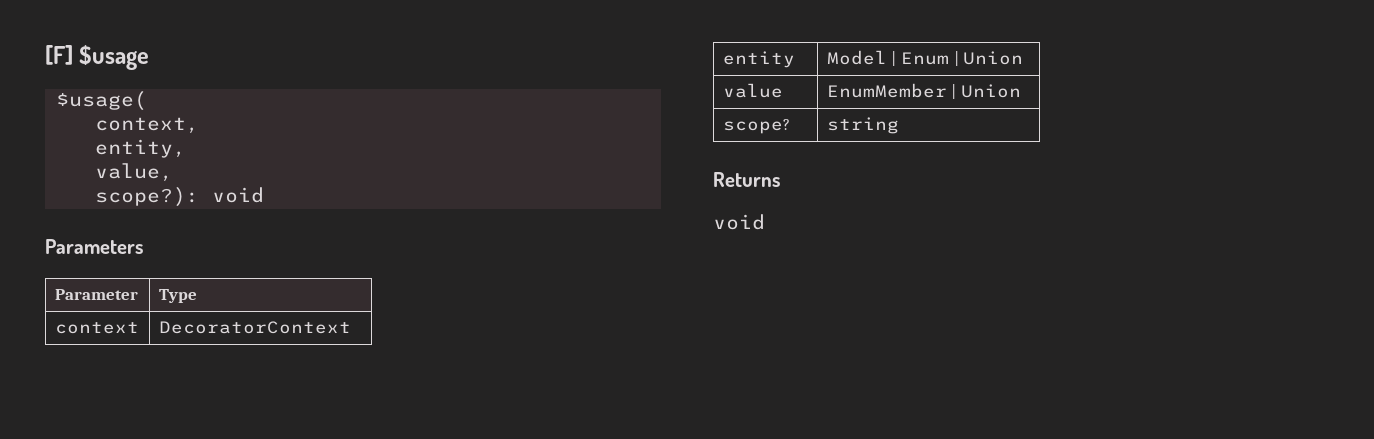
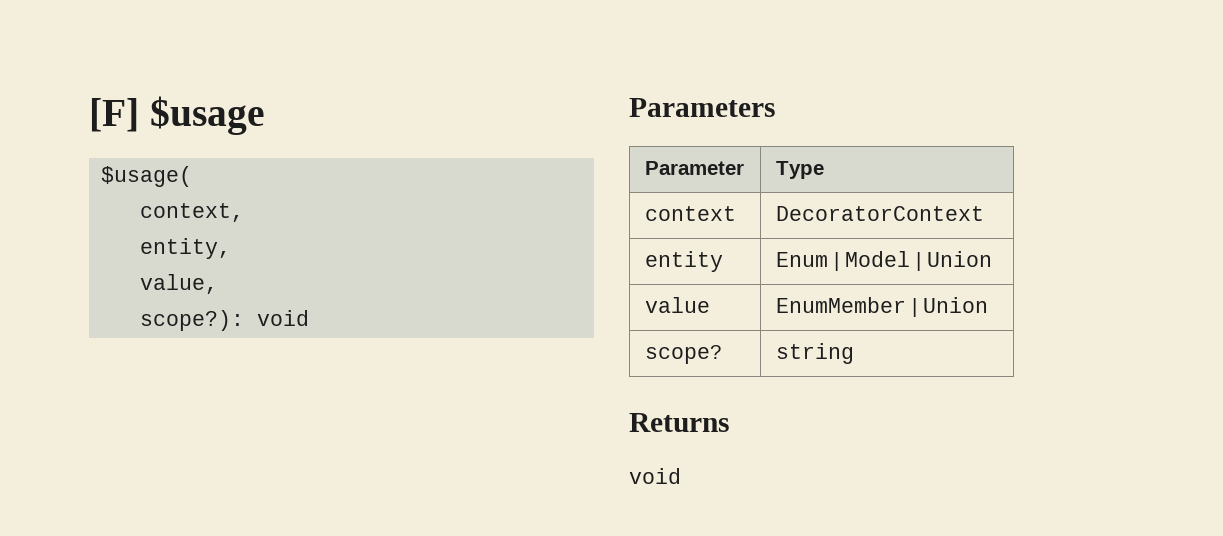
- entity | Model | Enum | Union
+ entity | Enum | Model | Union

